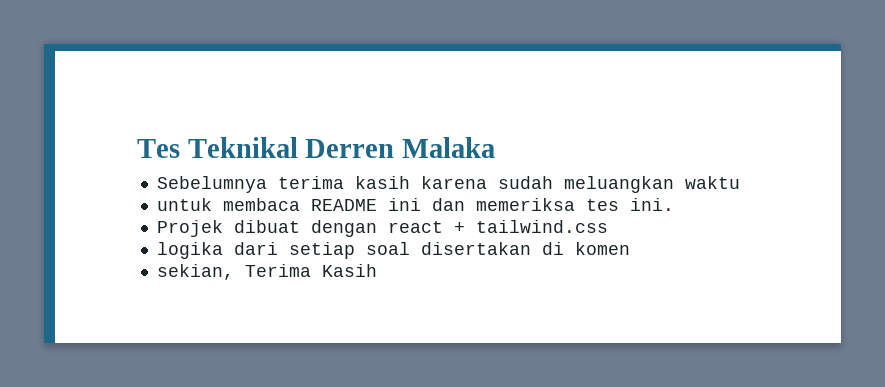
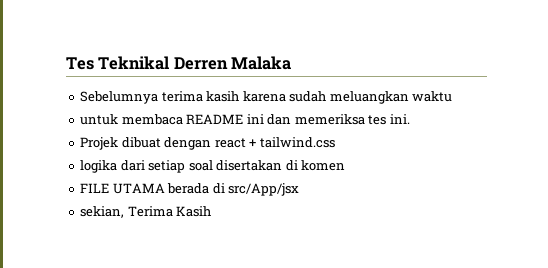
+ FILE UTAMA berada di src/App/jsx

